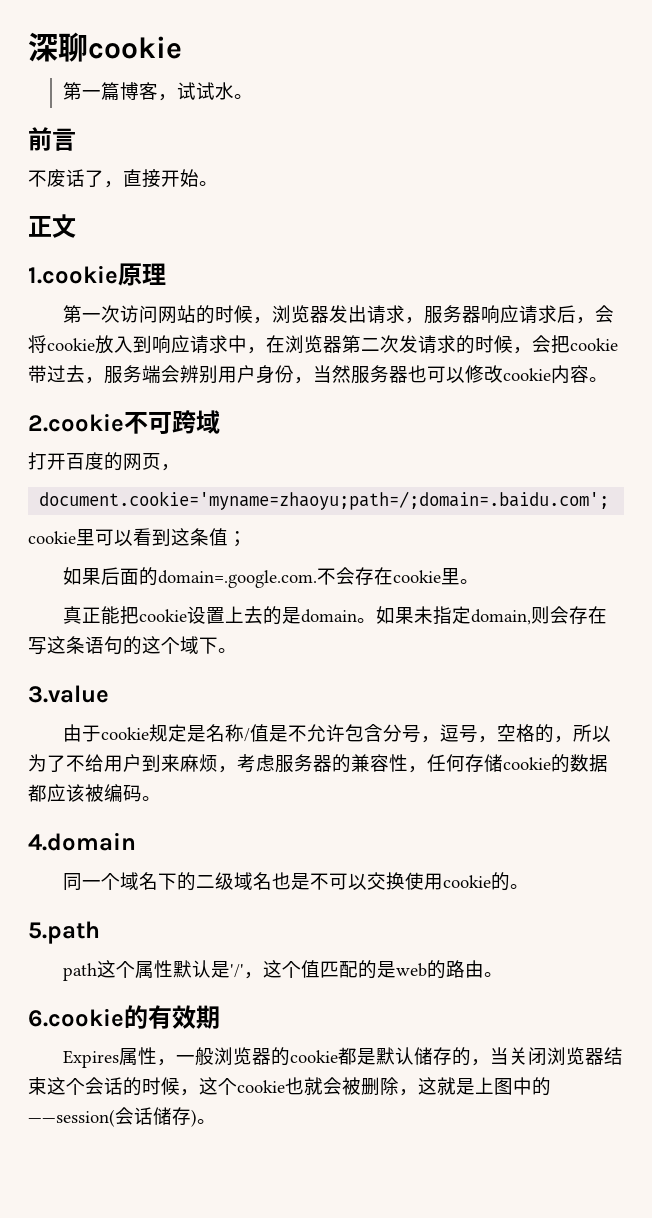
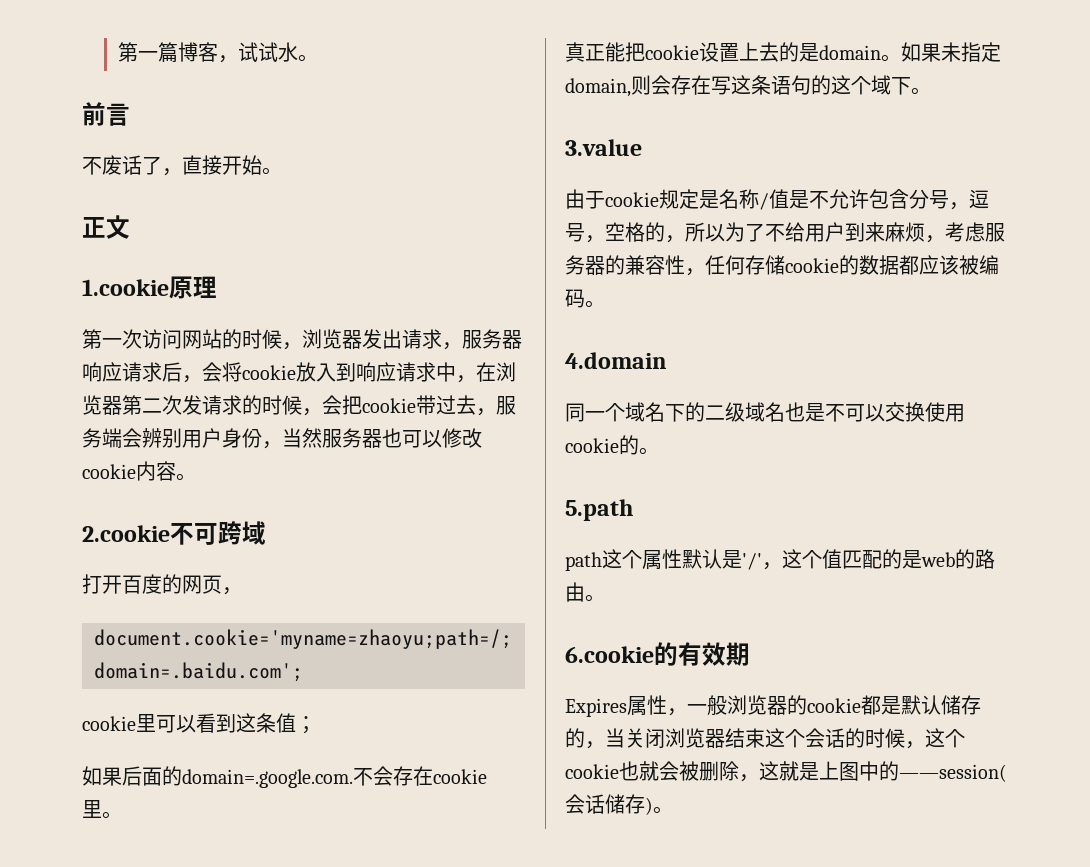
- 深聊cookie

